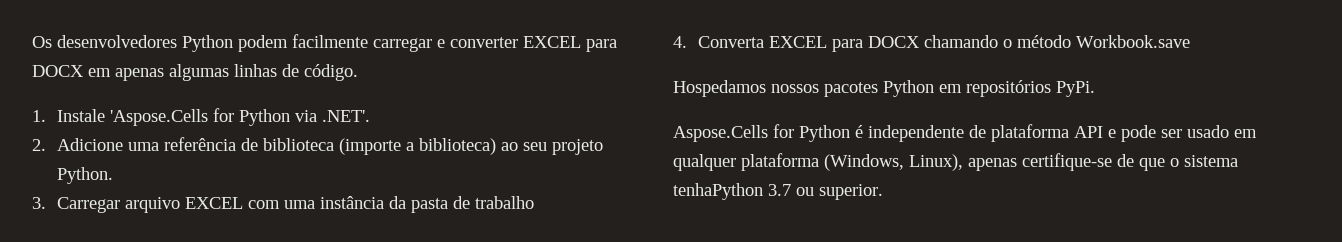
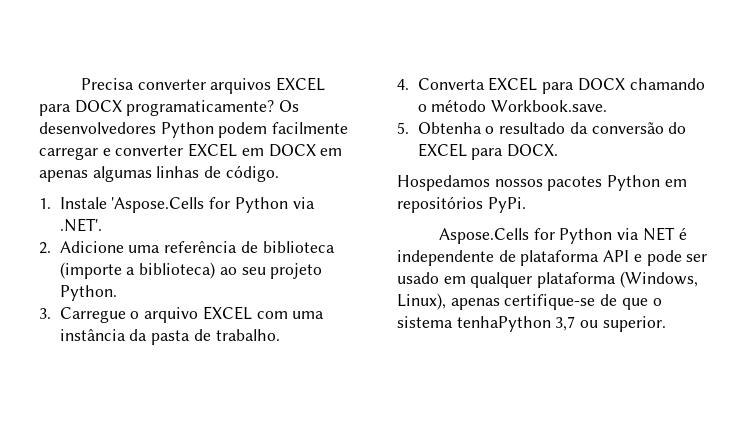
+ Precisa converter arquivos EXCEL para DOCX programaticamente?
- Os desenvolvedores Python podem facilmente carregar e converter EXCEL para DOCX em apenas algumas linhas de código.
+ Os desenvolvedores Python podem facilmente carregar e converter EXCEL em DOCX em apenas algumas linhas de código.
- 3. Carregar arquivo EXCEL com uma instância da pasta de trabalho
+ 3. Carregue o arquivo EXCEL com uma instância da pasta de trabalho.
- 4. Converta EXCEL para DOCX chamando o método Workbook.save
+ 4. Converta EXCEL para DOCX chamando o método Workbook.save.
+ 5. Obtenha o resultado da conversão do EXCEL para DOCX.
- Aspose.Cells for Python é independente de plataforma API e pode ser usado em qualquer plataforma (Windows, Linux), apenas certifique-se de que o sistema tenhaPython 3.7 ou superior.
+ Aspose.Cells for Python via NET é independente de plataforma API e pode ser usado em qualquer plataforma (Windows, Linux), apenas certifique-se de que o sistema tenhaPython 3,7 ou superior.

